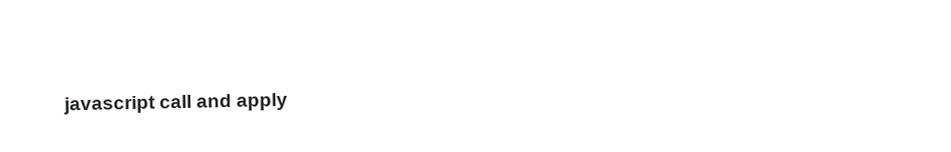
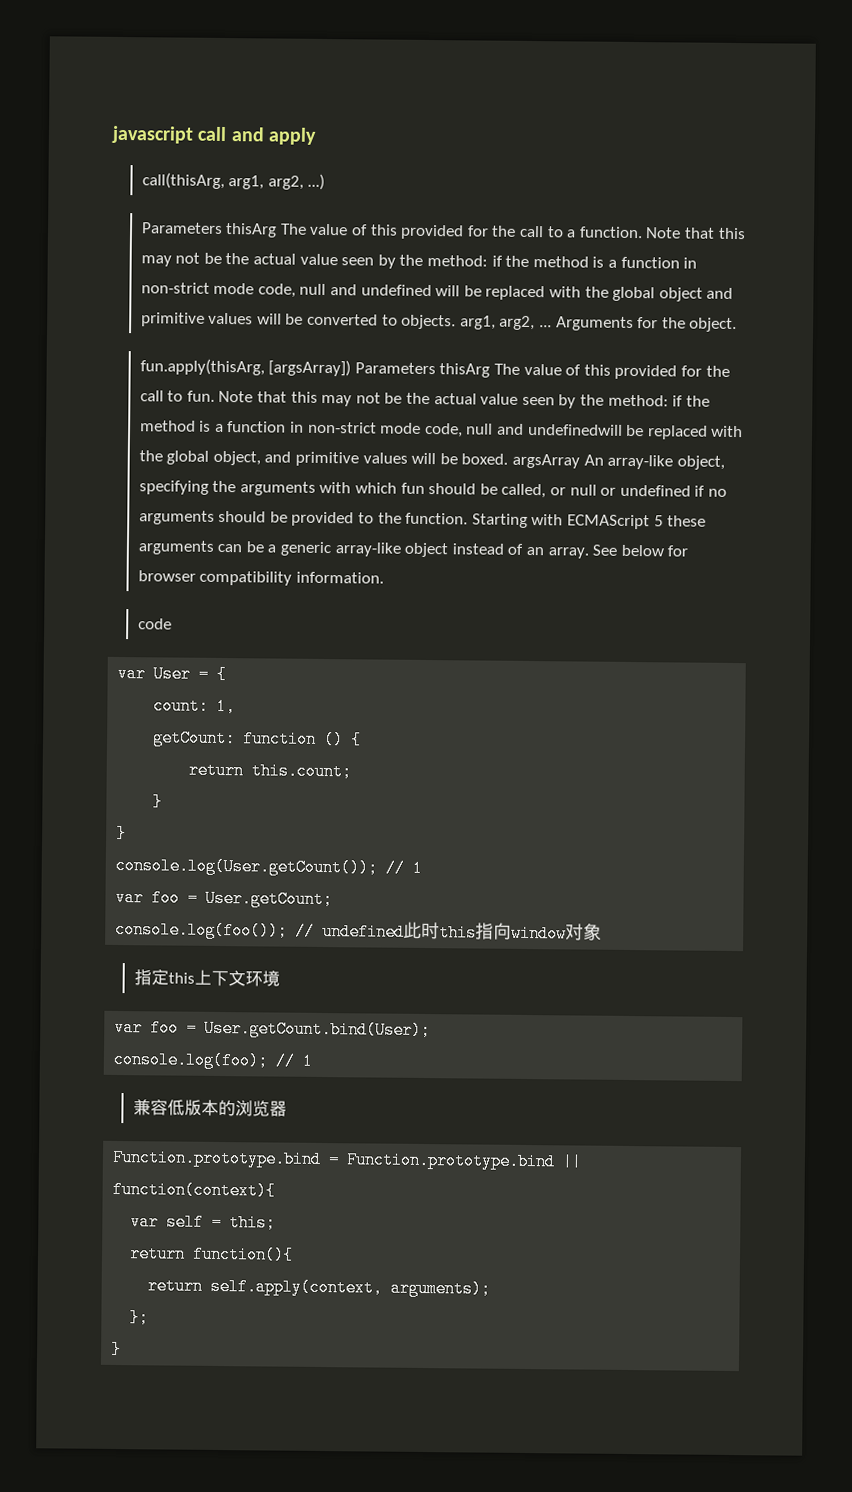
+ call(thisArg, arg1, arg2, ...)
+ Parameters thisArg The value of this provided for the call to a function. Note that this may not be the actual value seen by the method: if the method is a function in non-strict mode code, null and undefined will be replaced with the global object and primitive values will be converted to objects. arg1, arg2, ... Arguments for the object.
+ fun.apply(thisArg, [argsArray]) Parameters thisArg The value of this provided for the call to fun. Note that this may not be the actual value seen by the method: if the method is a function in non-strict mode code, null and undefinedwill be replaced with the global object, and primitive values will be boxed. argsArray An array-like object, specifying the arguments with which fun should be called, or null or undefined if no arguments should be provided to the function. Starting with ECMAScript 5 these arguments can be a generic array-like object instead of an array. See below for browser compatibility information.
+ code
+ var User = {
+ count: 1,
+ getCount: function () {
+ return this.count;
+ }
+ }
+ console.log(User.getCount()); // 1
+ var foo = User.getCount;
+ console.log(foo()); // undefined此时this指向window对象
+ 指定this上下文环境
+ var foo = User.getCount.bind(User);
+ console.log(foo); // 1
+ 兼容低版本的浏览器
+ Function.prototype.bind = Function.prototype.bind || function(context){
+ var self = this;
+ return function(){
+ return self.apply(context, arguments);
+ };
+ }

